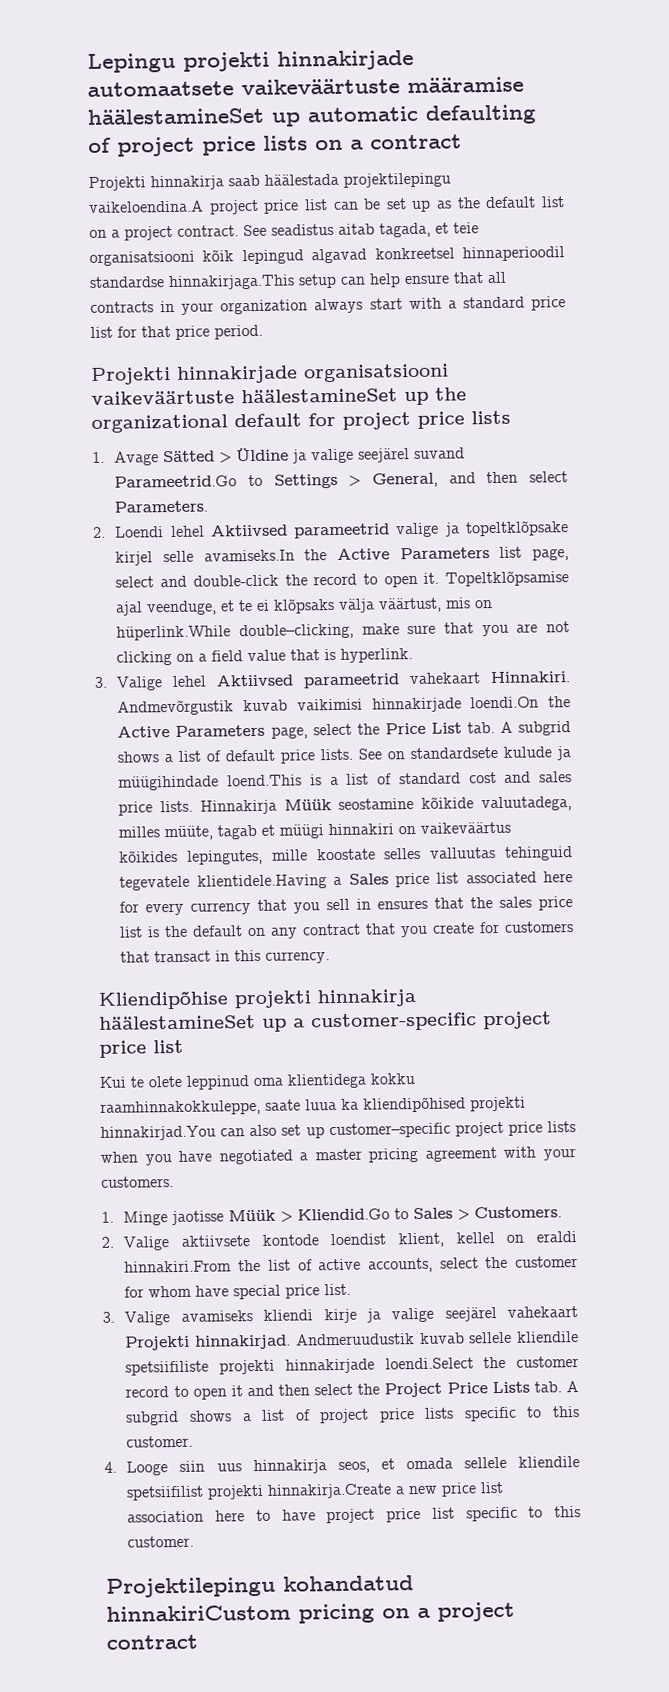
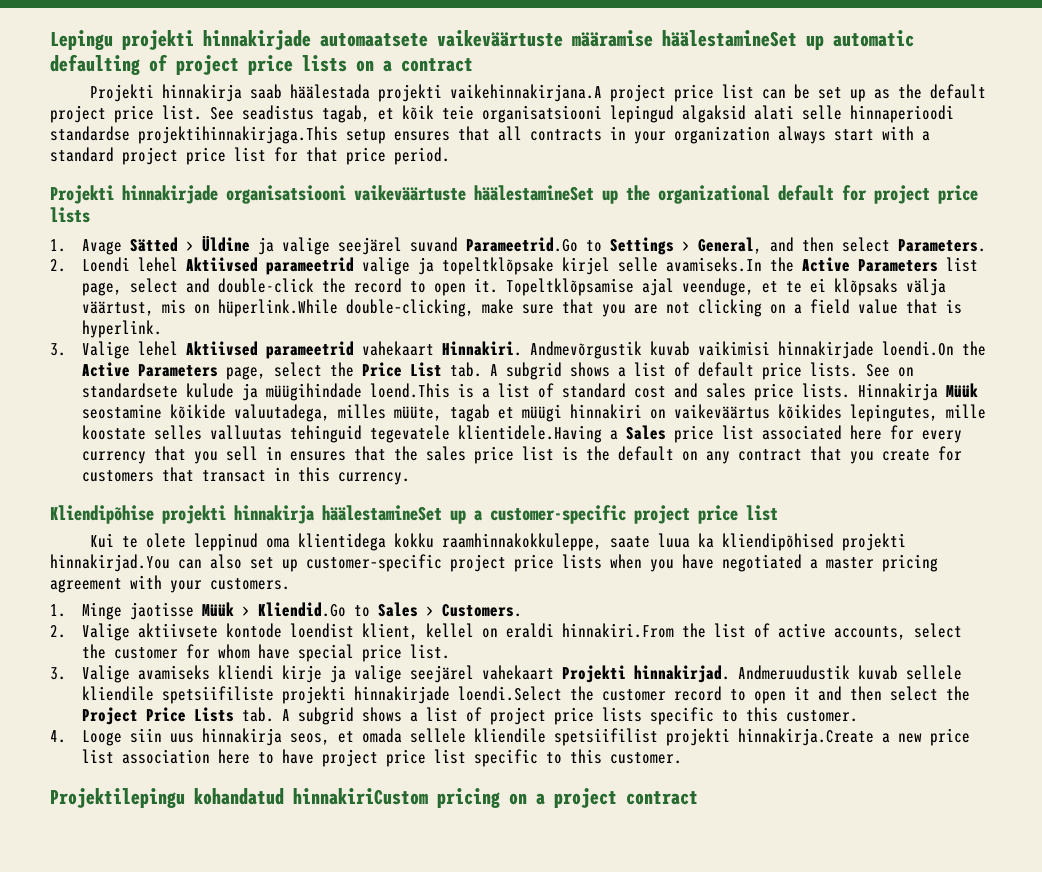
- Projekti hinnakirja saab häälestada projektilepingu vaikeloendina.A project price list can be set up as the default list on a project contract. See seadistus aitab tagada, et teie organisatsiooni kõik lepingud algavad konkreetsel hinnaperioodil standardse hinnakirjaga.This setup can help ensure that all contracts in your organization always start with a standard price list for that price period.
+ Projekti hinnakirja saab häälestada projekti vaikehinnakirjana.A project price list can be set up as the default project price list. See seadistus tagab, et kõik teie organisatsiooni lepingud algaksid alati selle hinnaperioodi standardse projektihinnakirjaga.This setup ensures that all contracts in your organization always start with a standard project price list for that price period.

